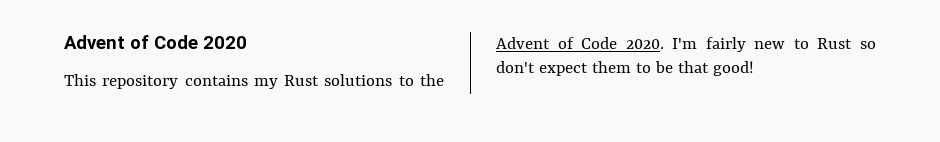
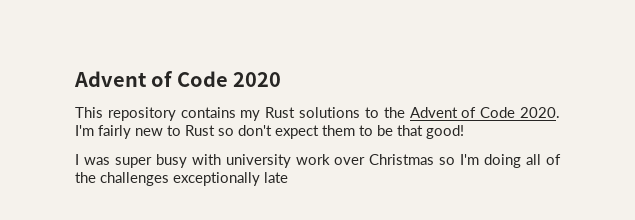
+ I was super busy with university work over Christmas so I'm doing all of the challenges exceptionally late

